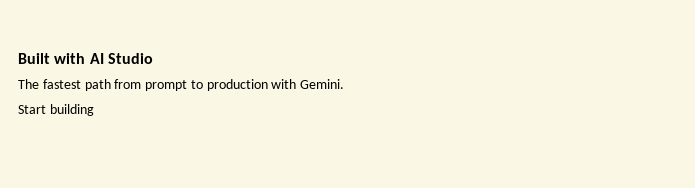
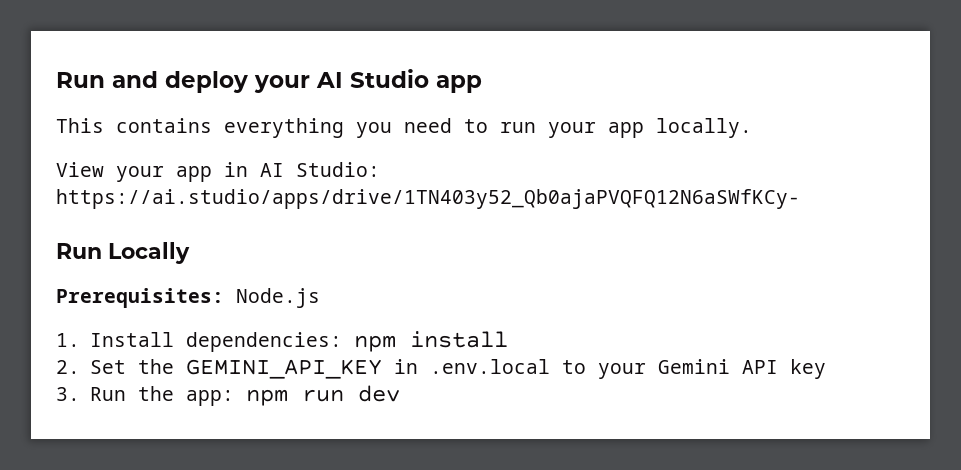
- Built with AI Studio
- The fastest path from prompt to production with Gemini.
- Start building
+ Run and deploy your AI Studio app
+ This contains everything you need to run your app locally.
+ View your app in AI Studio: https://ai.studio/apps/drive/1TN403y52_Qb0ajaPVQFQ12N6aSWfKCy-
+ Run Locally
+ Prerequisites: Node.js
+ 1. Install dependencies: npm install
+ 2. Set the GEMINI_API_KEY in .env.local to your Gemini API key
+ 3. Run the app: npm run dev

